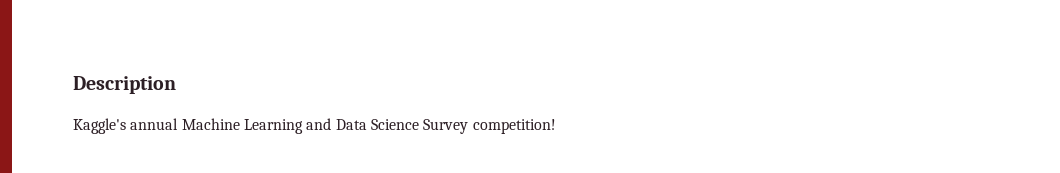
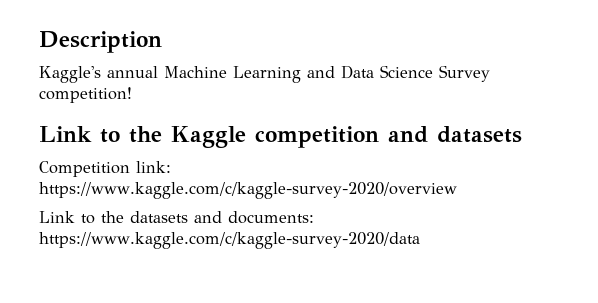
+ Link to the Kaggle competition and datasets
+ Competition link: https://www.kaggle.com/c/kaggle-survey-2020/overview
+ Link to the datasets and documents: https://www.kaggle.com/c/kaggle-survey-2020/data

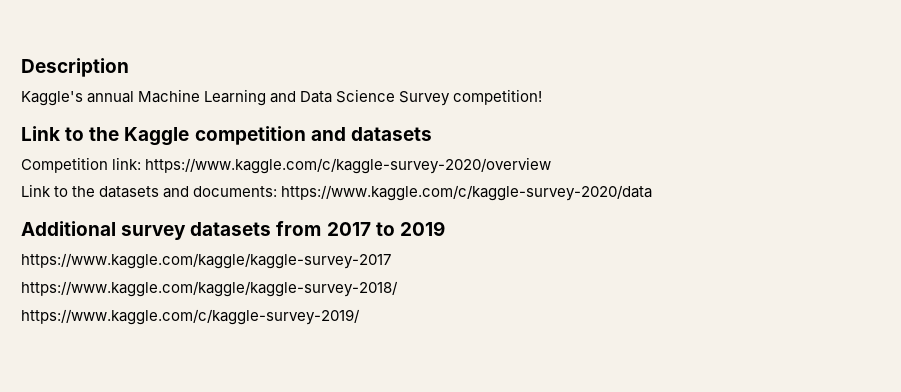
+ Additional survey datasets from 2017 to 2019
+ https://www.kaggle.com/kaggle/kaggle-survey-2017
+ https://www.kaggle.com/kaggle/kaggle-survey-2018/
+ https://www.kaggle.com/c/kaggle-survey-2019/

